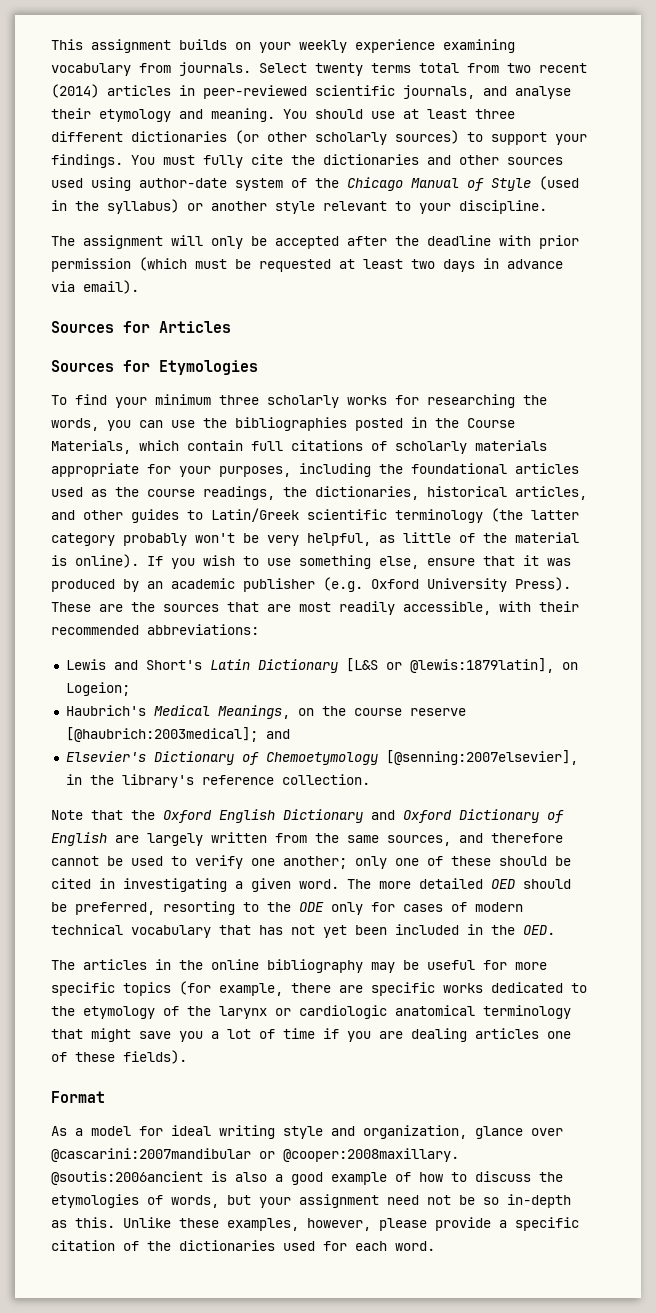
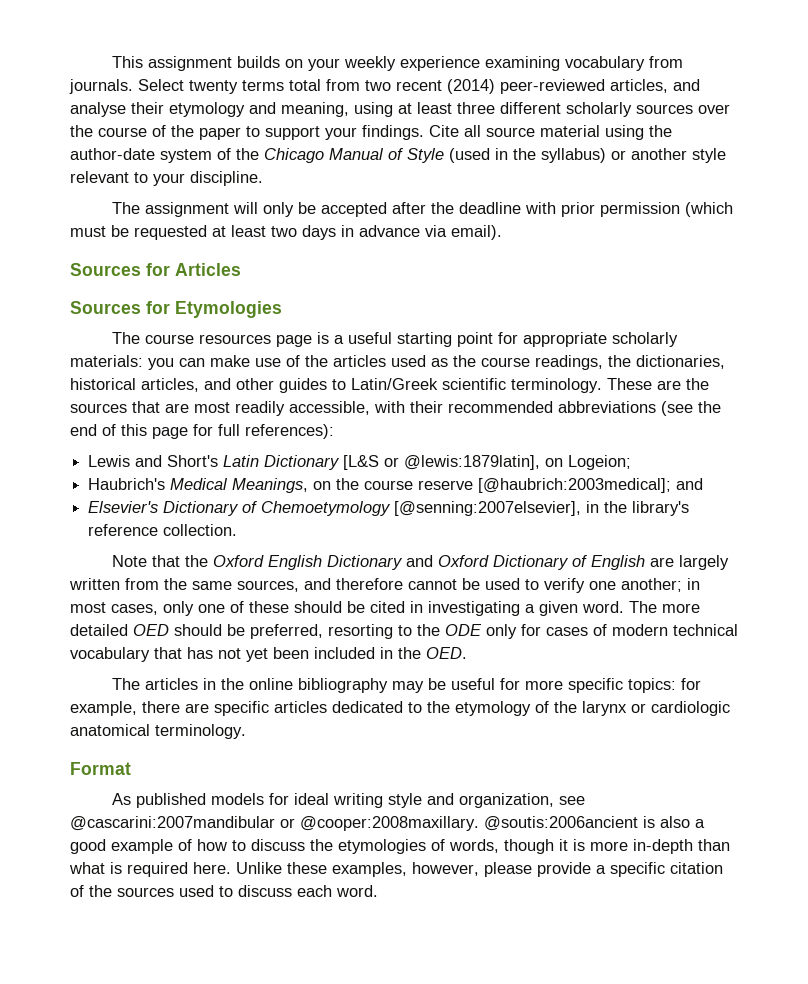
- Select twenty terms total from two recent (2014) articles in peer-reviewed scientific journals, and analyse their etymology and meaning. You should use at least three different dictionaries (or other scholarly sources) to support your findings. You must fully cite the dictionaries and other sources used using author-date system of the Chicago Manual of Style (used in the syllabus) or another style relevant to your discipline.
+ Select twenty terms total from two recent (2014) peer-reviewed articles, and analyse their etymology and meaning, using at least three different scholarly sources over the course of the paper to support your findings. Cite all source material using the author-date system of the Chicago Manual of Style (used in the syllabus) or another style relevant to your discipline.
- To find your minimum three scholarly works for researching the words, you can use the bibliographies posted in the Course Materials, which contain full citations of scholarly materials appropriate for your purposes, including the foundational articles used as the course readings, the dictionaries, historical articles, and other guides to Latin/Greek scientific terminology (the latter category probably won't be very helpful, as little of the material is online). If you wish to use something else, ensure that it was produced by an academic publisher (e.g. Oxford University Press).
+ The course resources page is a useful starting point for appropriate scholarly materials: you can make use of the articles used as the course readings, the dictionaries, historical articles, and other guides to Latin/Greek scientific terminology.
- These are the sources that are most readily accessible, with their recommended abbreviations:
+ These are the sources that are most readily accessible, with their recommended abbreviations (see the end of this page for full references):
- Note that the Oxford English Dictionary and Oxford Dictionary of English are largely written from the same sources, and therefore cannot be used to verify one another; only one of these should be cited in investigating a given word.
+ Note that the Oxford English Dictionary and Oxford Dictionary of English are largely written from the same sources, and therefore cannot be used to verify one another; in most cases, only one of these should be cited in investigating a given word.
- The articles in the online bibliography may be useful for more specific topics (for example, there are specific works dedicated to the etymology of the larynx or cardiologic anatomical terminology that might save you a lot of time if you are dealing articles one of these fields).
+ The articles in the online bibliography may be useful for more specific topics: for example, there are specific articles dedicated to the etymology of the larynx or cardiologic anatomical terminology.
- As a model for ideal writing style and organization, glance over @cascarini:2007mandibular or @cooper:2008maxillary.
+ As published models for ideal writing style and organization, see @cascarini:2007mandibular or @cooper:2008maxillary.
- @soutis:2006ancient is also a good example of how to discuss the etymologies of words, but your assignment need not be so in-depth as this.
+ @soutis:2006ancient is also a good example of how to discuss the etymologies of words, though it is more in-depth than what is required here.
- Unlike these examples, however, please provide a specific citation of the dictionaries used for each word.
+ Unlike these examples, however, please provide a specific citation of the sources used to discuss each word.

